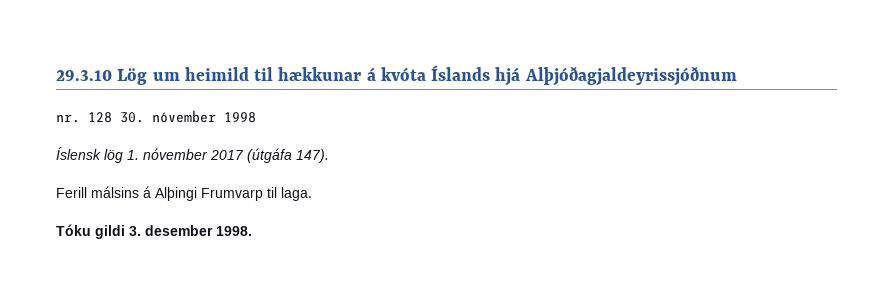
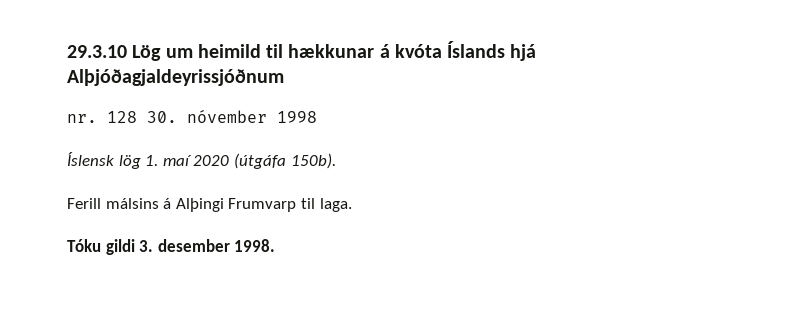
- Íslensk lög 1. nóvember 2017 (útgáfa 147).
+ Íslensk lög 1. maí 2020 (útgáfa 150b).

